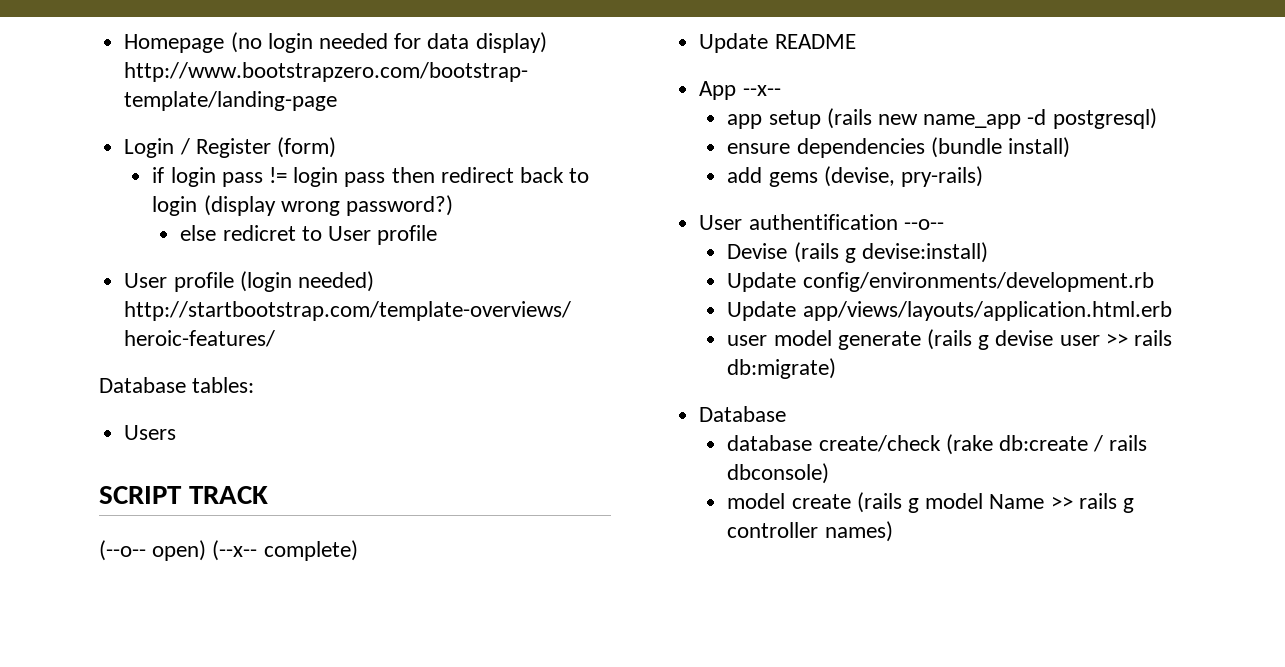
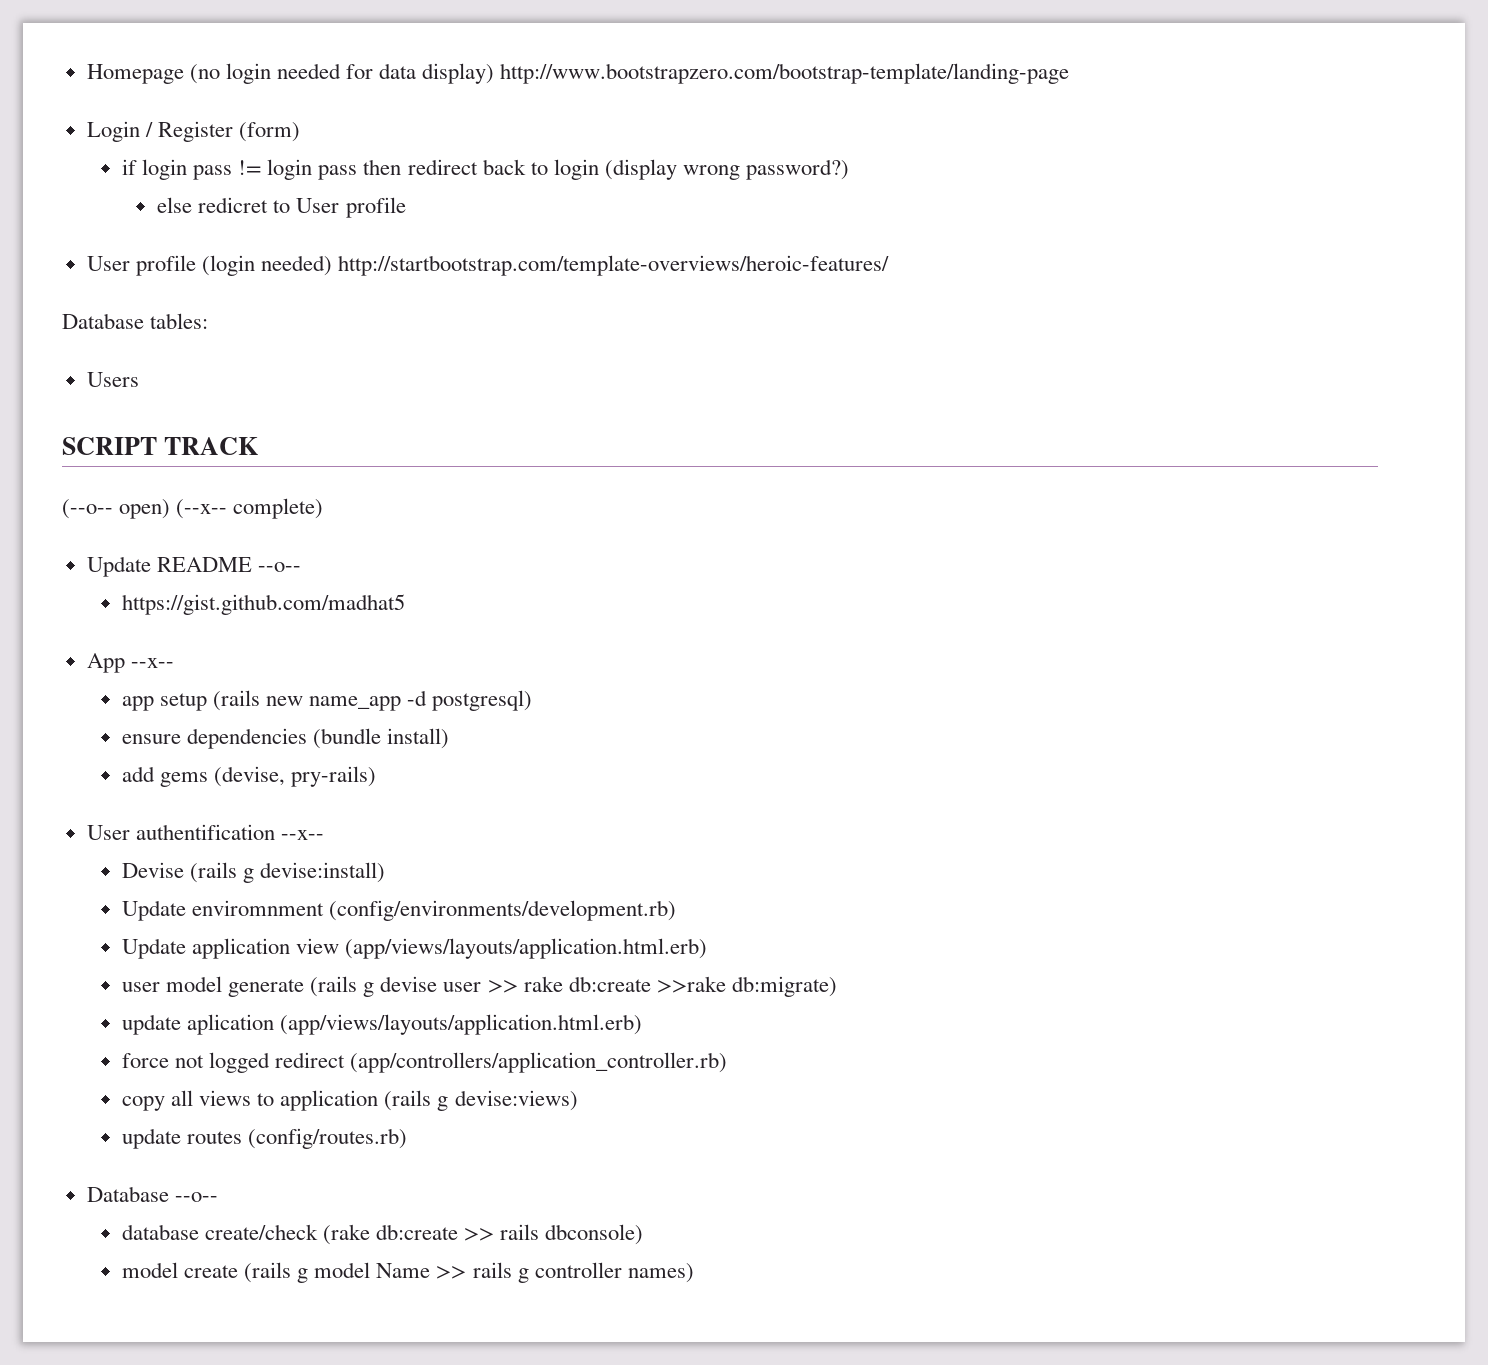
- Update README
+ Update README --o--
+ https://gist.github.com/madhat5
- User authentification --o--
+ User authentification --x--
- Update config/environments/development.rb
- Update app/views/layouts/application.html.erb
+ Update enviromnment (config/environments/development.rb)
+ Update application view (app/views/layouts/application.html.erb)
- user model generate (rails g devise user >> rails db:migrate)
- Database
+ user model generate (rails g devise user >> rake db:create >>rake db:migrate)
+ update aplication (app/views/layouts/application.html.erb)
+ force not logged redirect (app/controllers/application_controller.rb)
+ copy all views to application (rails g devise:views)
+ update routes (config/routes.rb)
+ Database --o--
- database create/check (rake db:create / rails dbconsole)
+ database create/check (rake db:create >> rails dbconsole)

